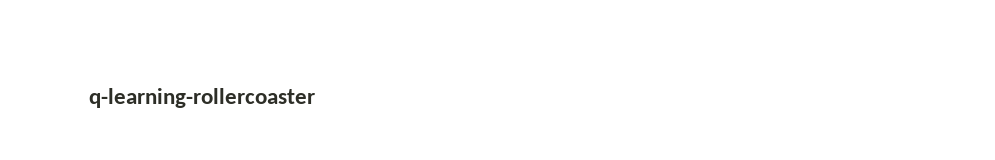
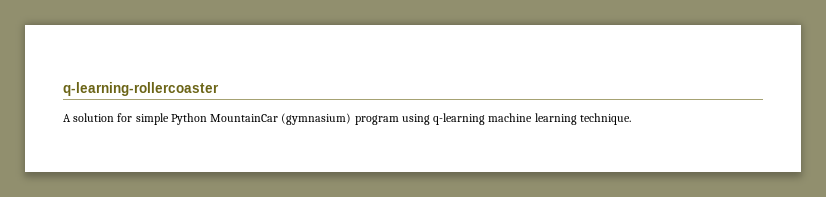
+ A solution for simple Python MountainCar (gymnasium) program using q-learning machine learning technique.

